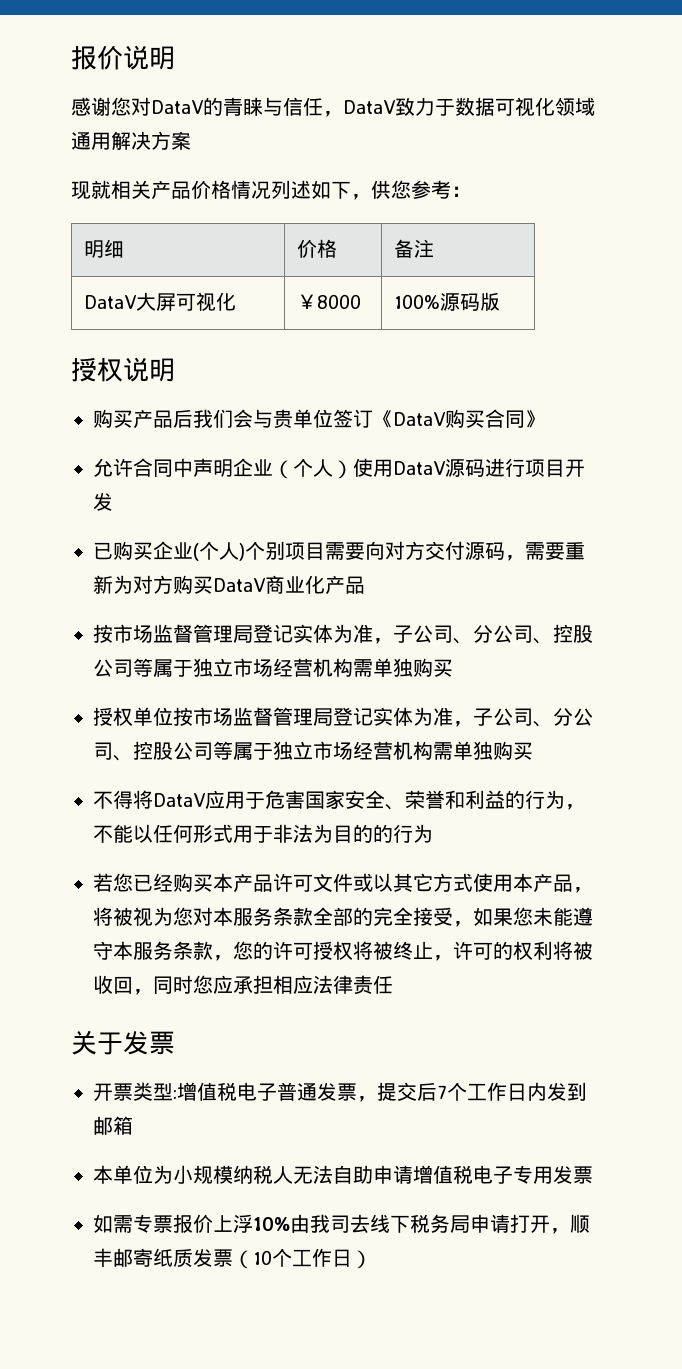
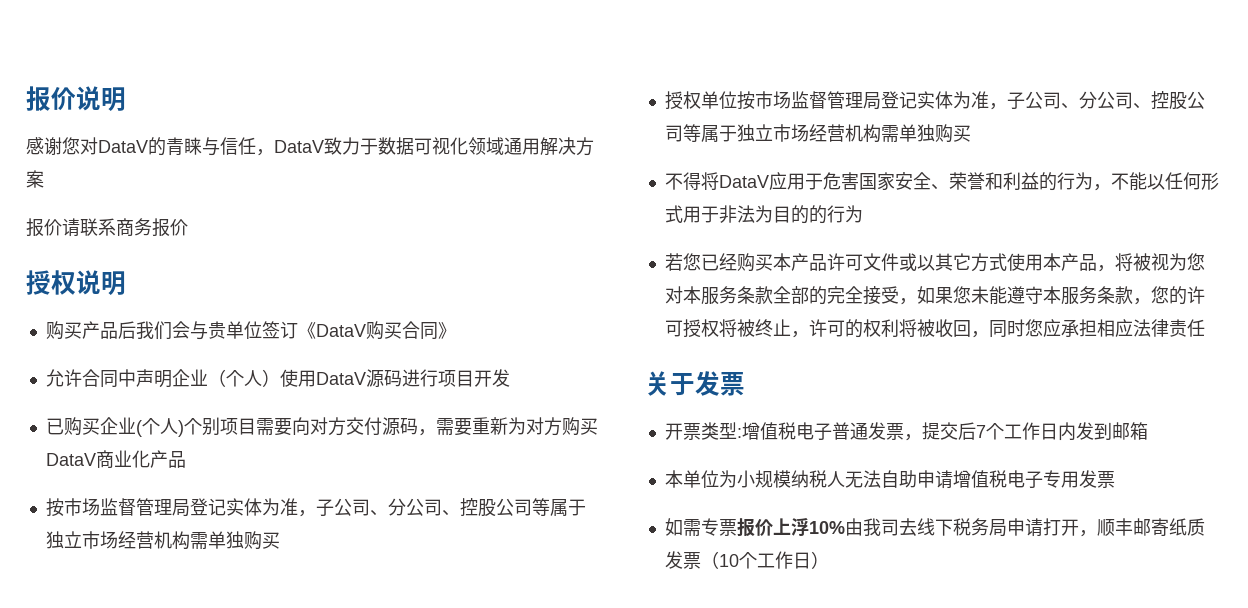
- 现就相关产品价格情况列述如下，供您参考：
- 明细 | 价格 | 备注
- DataV大屏可视化 | ￥8000 | 100%源码版
+ 报价请联系商务报价

